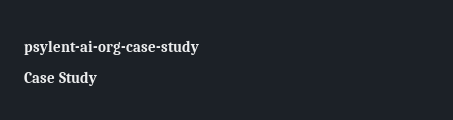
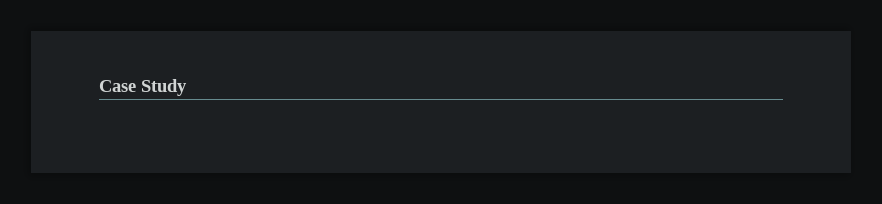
- psylent-ai-org-case-study

